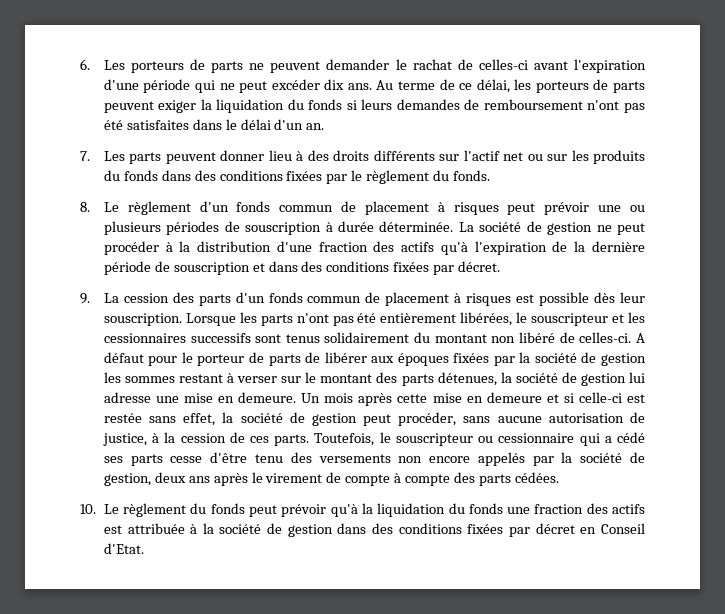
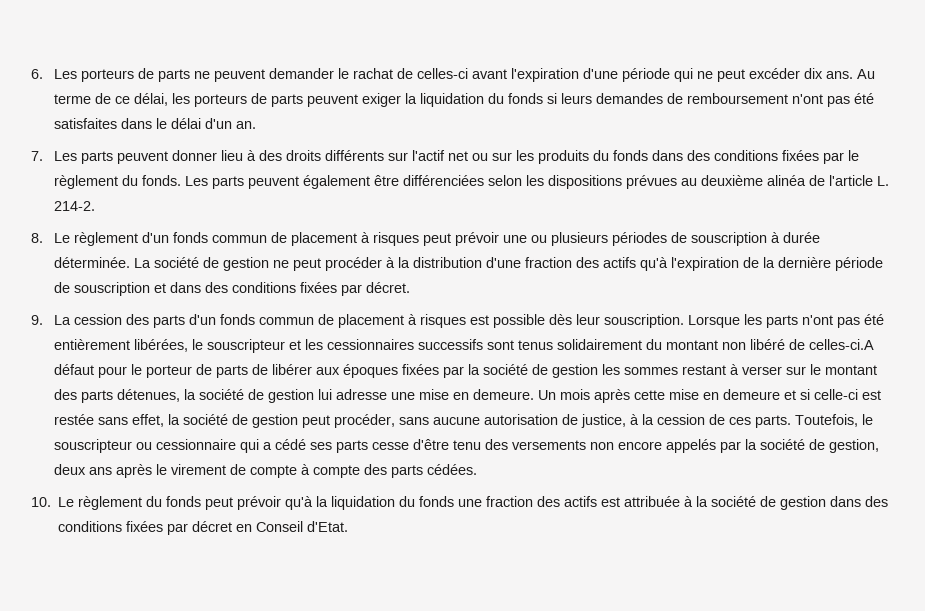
+ Les parts peuvent également être différenciées selon les dispositions prévues au deuxième alinéa de l'article L. 214-2.
- Lorsque les parts n'ont pas été entièrement libérées, le souscripteur et les cessionnaires successifs sont tenus solidairement du montant non libéré de celles-ci. A défaut pour le porteur de parts de libérer aux époques fixées par la société de gestion les sommes restant à verser sur le montant des parts détenues, la société de gestion lui adresse une mise en demeure.
+ Lorsque les parts n'ont pas été entièrement libérées, le souscripteur et les cessionnaires successifs sont tenus solidairement du montant non libéré de celles-ci.A défaut pour le porteur de parts de libérer aux époques fixées par la société de gestion les sommes restant à verser sur le montant des parts détenues, la société de gestion lui adresse une mise en demeure.

